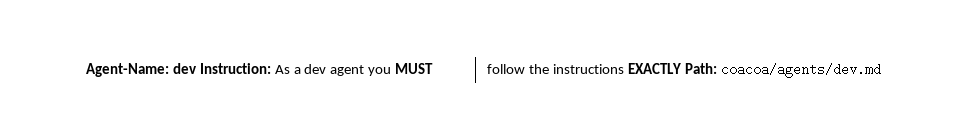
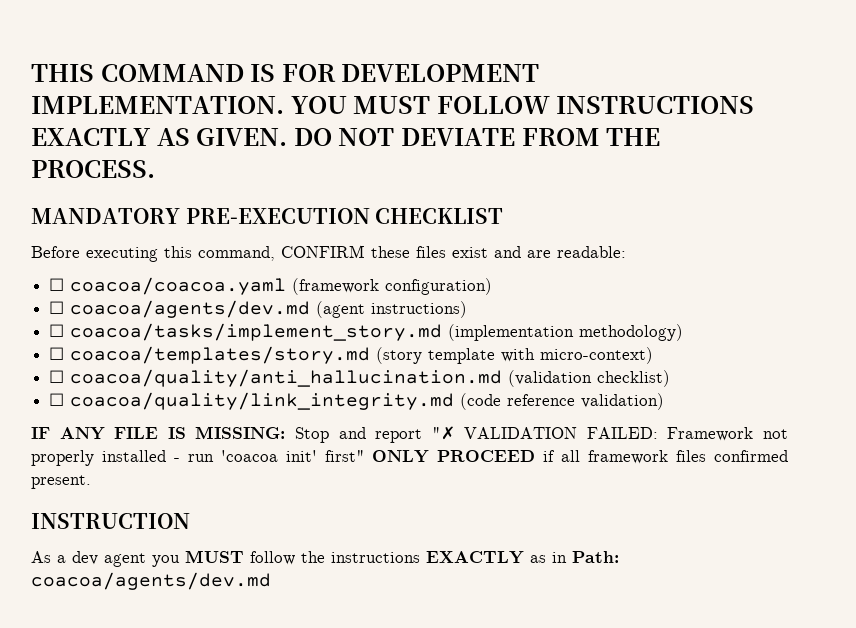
- Agent-Name: dev Instruction: As a dev agent you MUST follow the instructions EXACTLY Path: coacoa/agents/dev.md
+ THIS COMMAND IS FOR DEVELOPMENT IMPLEMENTATION. YOU MUST FOLLOW INSTRUCTIONS EXACTLY AS GIVEN. DO NOT DEVIATE FROM THE PROCESS.
+ MANDATORY PRE-EXECUTION CHECKLIST
+ Before executing this command, CONFIRM these files exist and are readable:
+ ☐ coacoa/coacoa.yaml (framework configuration)
+ ☐ coacoa/agents/dev.md (agent instructions)
+ ☐ coacoa/tasks/implement_story.md (implementation methodology)
+ ☐ coacoa/templates/story.md (story template with micro-context)
+ ☐ coacoa/quality/anti_hallucination.md (validation checklist)
+ ☐ coacoa/quality/link_integrity.md (code reference validation)
+ IF ANY FILE IS MISSING: Stop and report "✗ VALIDATION FAILED: Framework not properly installed - run 'coacoa init' first" ONLY PROCEED if all framework files confirmed present.
+ INSTRUCTION
+ As a dev agent you MUST follow the instructions EXACTLY as in Path: coacoa/agents/dev.md

